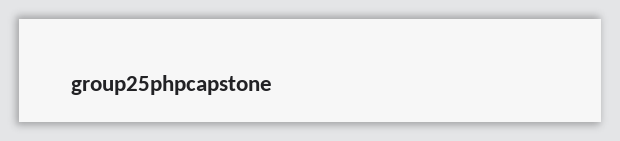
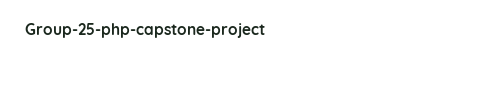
- group25phpcapstone
+ Group-25-php-capstone-project

